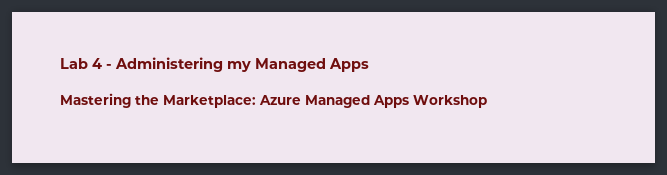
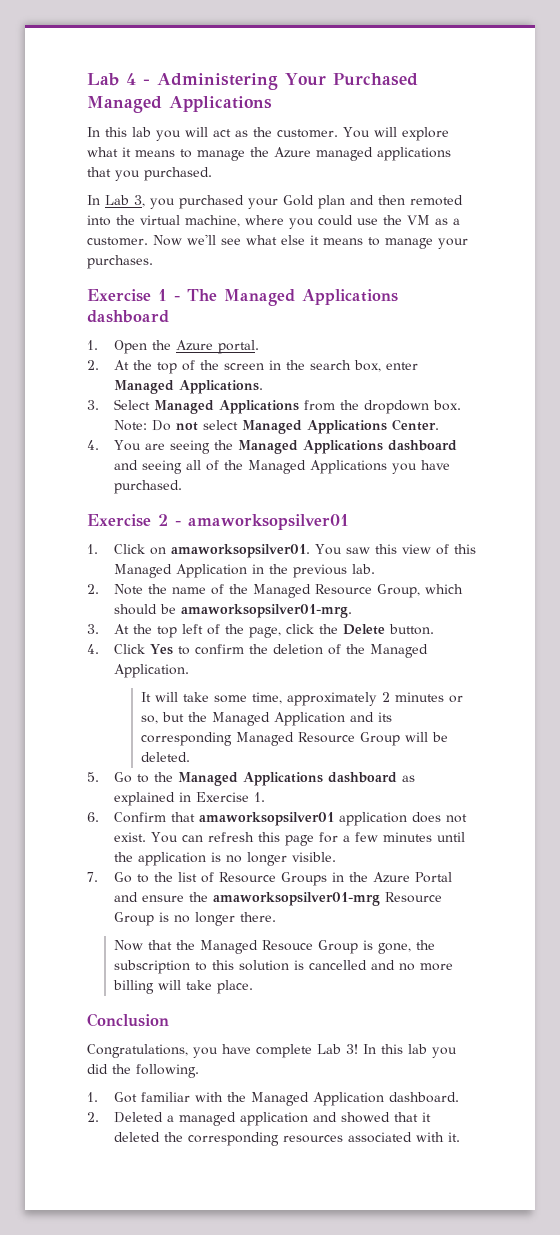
- Lab 4 - Administering my Managed Apps
- Mastering the Marketplace: Azure Managed Apps Workshop
+ Lab 4 - Administering Your Purchased Managed Applications
+ In this lab you will act as the customer. You will explore what it means to manage the Azure managed applications that you purchased.
+ In Lab 3, you purchased your Gold plan and then remoted into the virtual machine, where you could use the VM as a customer. Now we'll see what else it means to manage your purchases.
+ Exercise 1 - The Managed Applications dashboard
+ 1. Open the Azure portal.
+ 2. At the top of the screen in the search box, enter Managed Applications.
+ 3. Select Managed Applications from the dropdown box. Note: Do not select Managed Applications Center.
+ 4. You are seeing the Managed Applications dashboard and seeing all of the Managed Applications you have purchased.
+ Exercise 2 - amaworksopsilver01
+ 1. Click on amaworksopsilver01. You saw this view of this Managed Application in the previous lab.
+ 2. Note the name of the Managed Resource Group, which should be amaworksopsilver01-mrg.
+ 3. At the top left of the page, click the Delete button.
+ 4. Click Yes to confirm the deletion of the Managed Application.
+ It will take some time, approximately 2 minutes or so, but the Managed Application and its corresponding Managed Resource Group will be deleted.
+ 5. Go to the Managed Applications dashboard as explained in Exercise 1.
+ 6. Confirm that amaworksopsilver01 application does not exist. You can refresh this page for a few minutes until the application is no longer visible.
+ 7. Go to the list of Resource Groups in the Azure Portal and ensure the amaworksopsilver01-mrg Resource Group is no longer there.
+ Now that the Managed Resouce Group is gone, the subscription to this solution is cancelled and no more billing will take place.
+ Conclusion
+ Congratulations, you have complete Lab 3! In this lab you did the following.
+ 1. Got familiar with the Managed Application dashboard.
+ 2. Deleted a managed application and showed that it deleted the corresponding resources associated with it.

